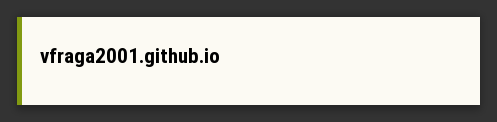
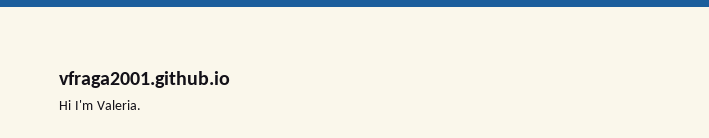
+ Hi I'm Valeria.

